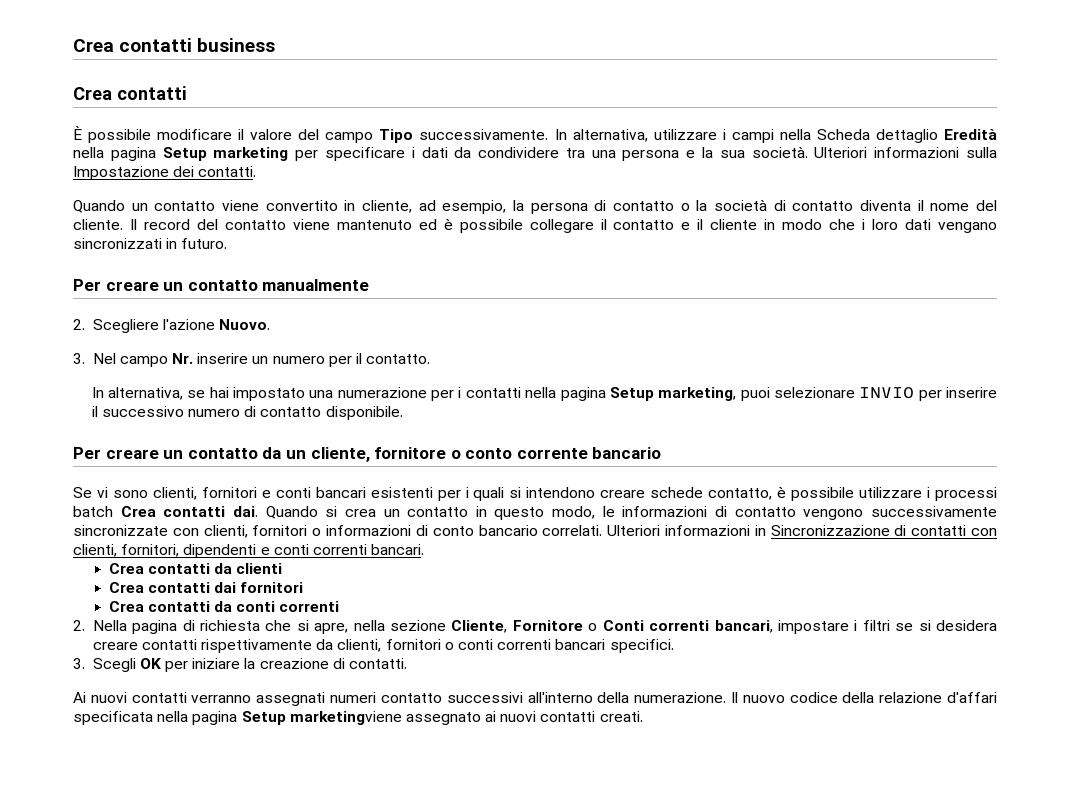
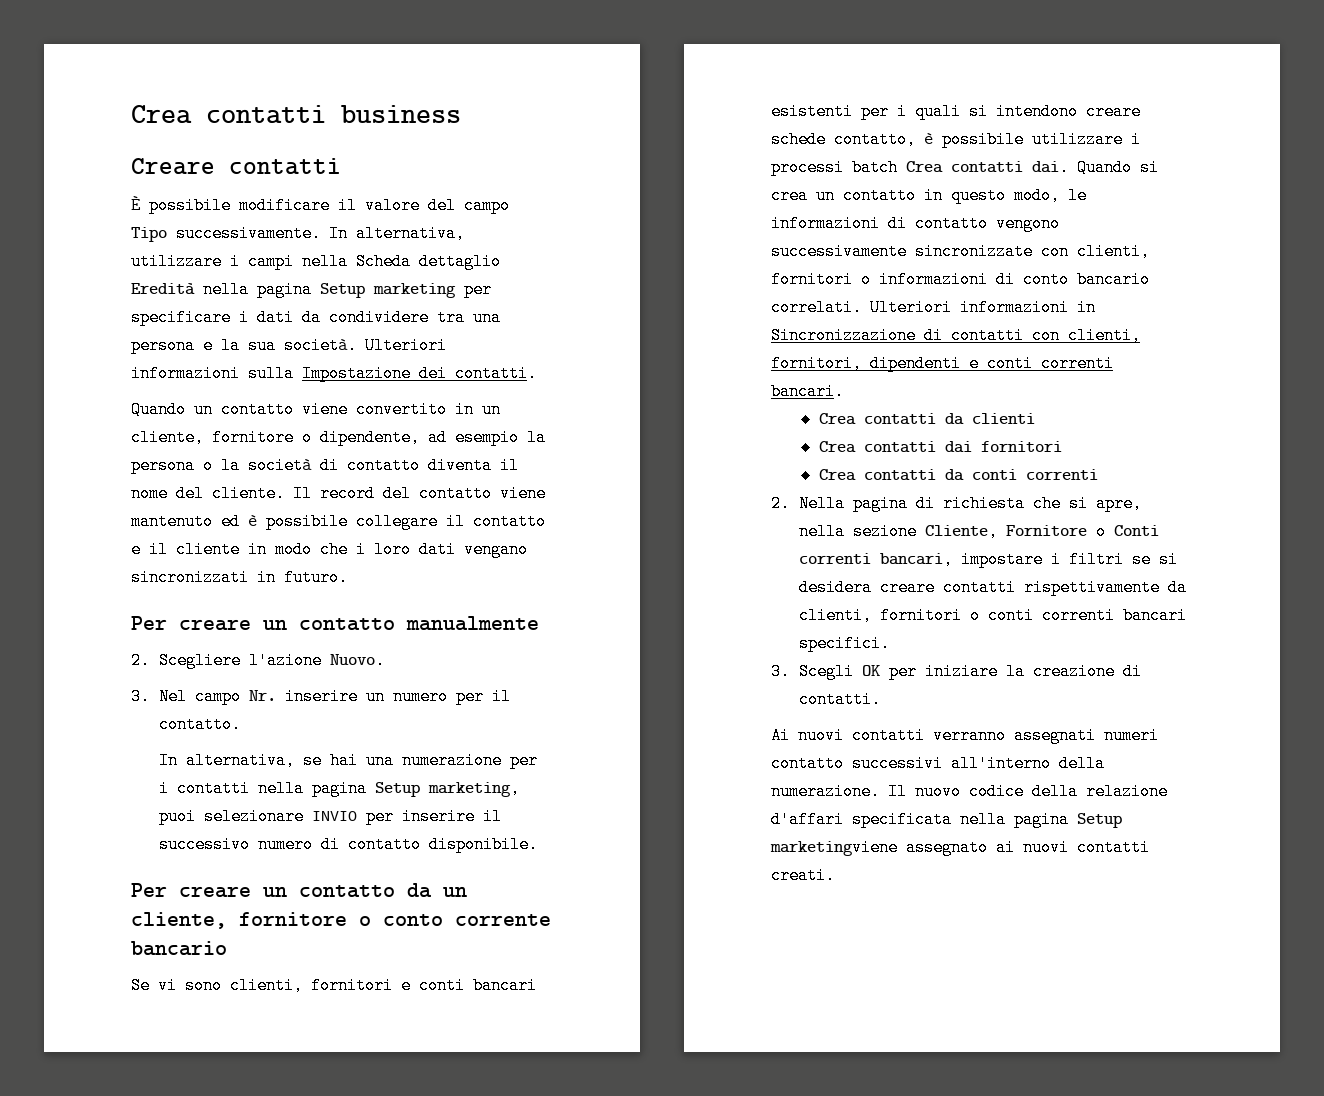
  Crea contatti business
- Crea contatti
+ Creare contatti
- Quando un contatto viene convertito in cliente, ad esempio, la persona di contatto o la società di contatto diventa il nome del cliente.
+ Quando un contatto viene convertito in un cliente, fornitore o dipendente, ad esempio la persona o la società di contatto diventa il nome del cliente.
- In alternativa, se hai impostato una numerazione per i contatti nella pagina Setup marketing, puoi selezionare INVIO per inserire il successivo numero di contatto disponibile.
+ In alternativa, se hai una numerazione per i contatti nella pagina Setup marketing, puoi selezionare INVIO per inserire il successivo numero di contatto disponibile.

